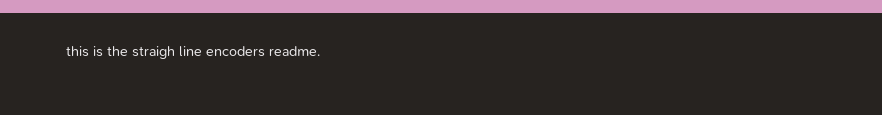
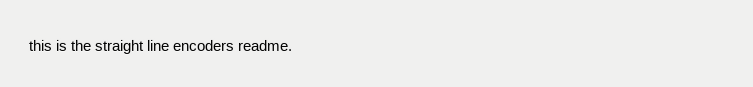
- this is the straigh line encoders readme.
+ this is the straight line encoders readme.

